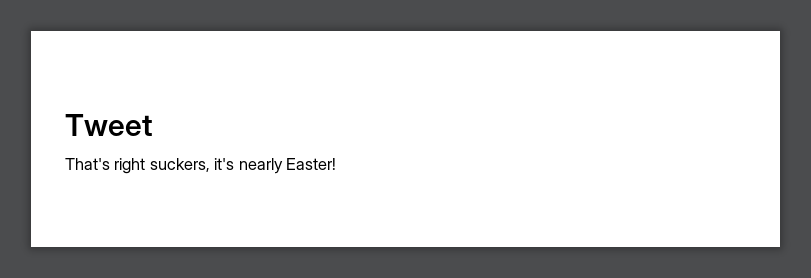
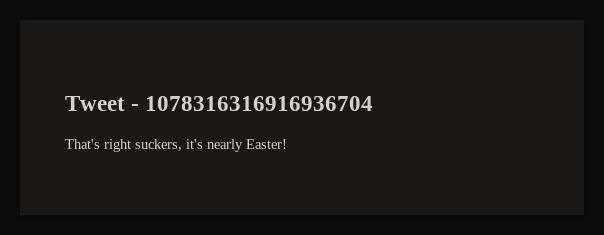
- Tweet
+ Tweet - 1078316316916936704

